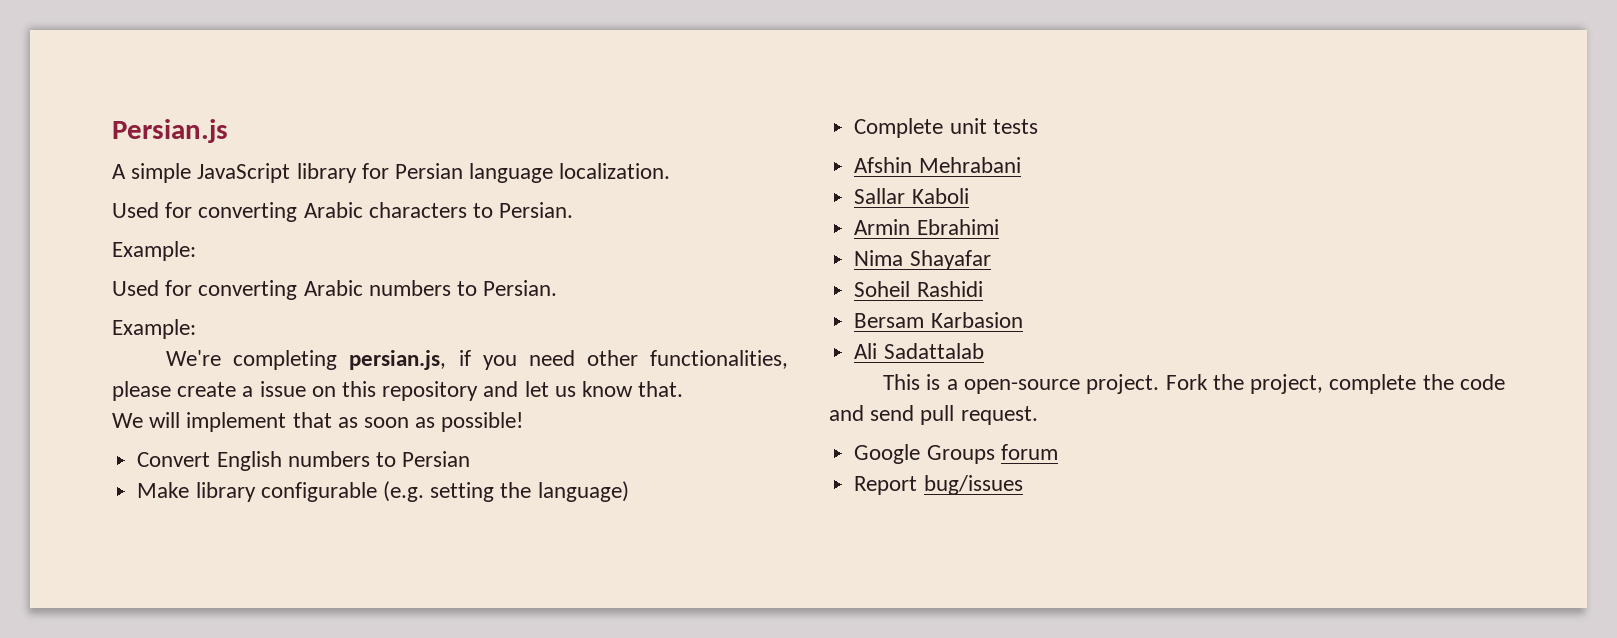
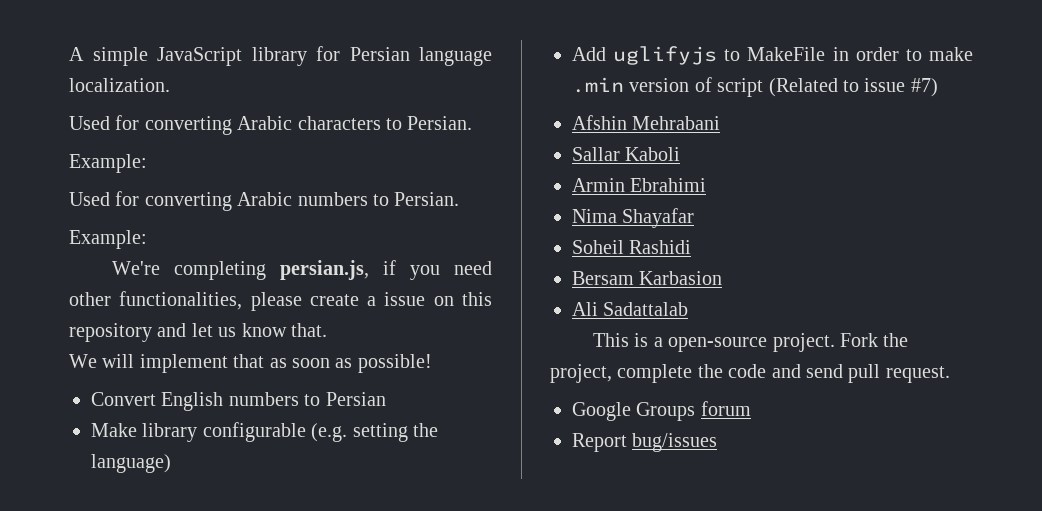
- Persian.js
- Complete unit tests
+ Add uglifyjs to MakeFile in order to make .min version of script (Related to issue #7)

